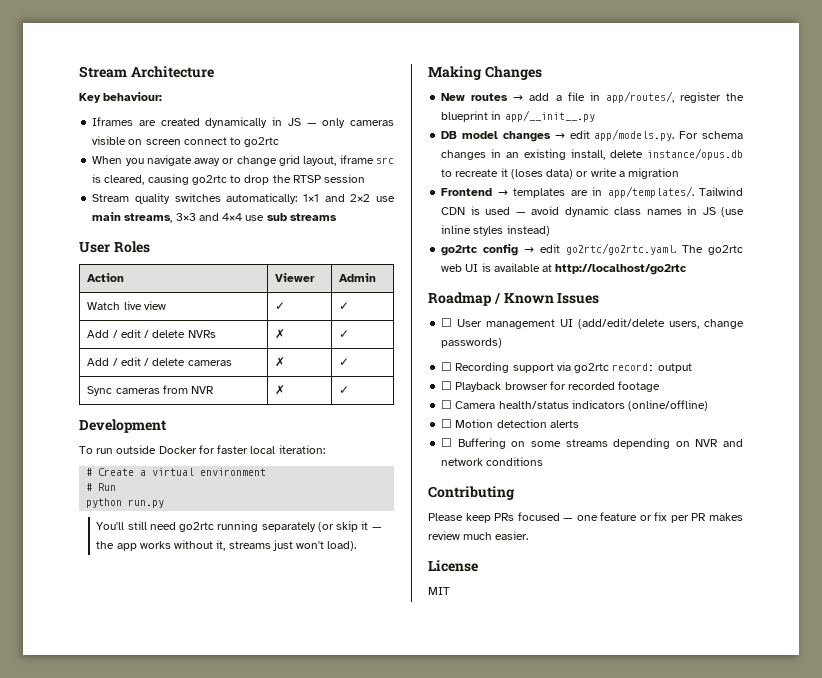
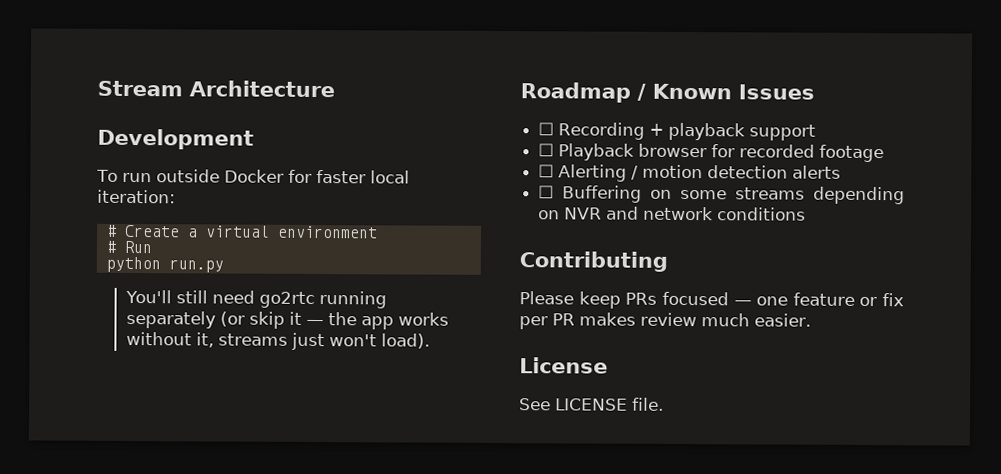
- Key behaviour:
- Iframes are created dynamically in JS — only cameras visible on screen connect to go2rtc
- When you navigate away or change grid layout, iframe src is cleared, causing go2rtc to drop the RTSP session
- Stream quality switches automatically: 1×1 and 2×2 use main streams, 3×3 and 4×4 use sub streams
- User Roles
- Action | Viewer | Admin
- Watch live view | ✓ | ✓
- Add / edit / delete NVRs | ✗ | ✓
- Add / edit / delete cameras | ✗ | ✓
- Sync cameras from NVR | ✗ | ✓
- Making Changes
- New routes → add a file in app/routes/, register the blueprint in app/__init__.py
- DB model changes → edit app/models.py. For schema changes in an existing install, delete instance/opus.db to recreate it (loses data) or write a migration
- Frontend → templates are in app/templates/. Tailwind CDN is used — avoid dynamic class names in JS (use inline styles instead)
- go2rtc config → edit go2rtc/go2rtc.yaml. The go2rtc web UI is available at http://localhost/go2rtc
  Roadmap / Known Issues
- ☐ User management UI (add/edit/delete users, change passwords)
- ☐ Recording support via go2rtc record: output
+ ☐ Recording + playback support
- ☐ Camera health/status indicators (online/offline)
- ☐ Motion detection alerts
+ ☐ Alerting / motion detection alerts
- MIT
+ See LICENSE file.

